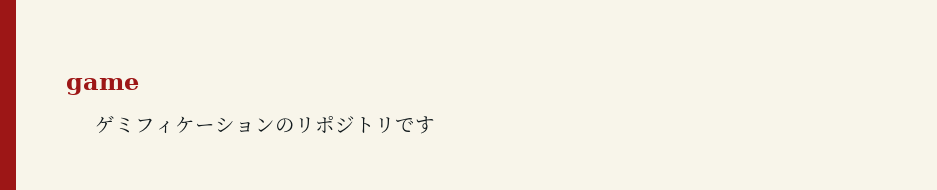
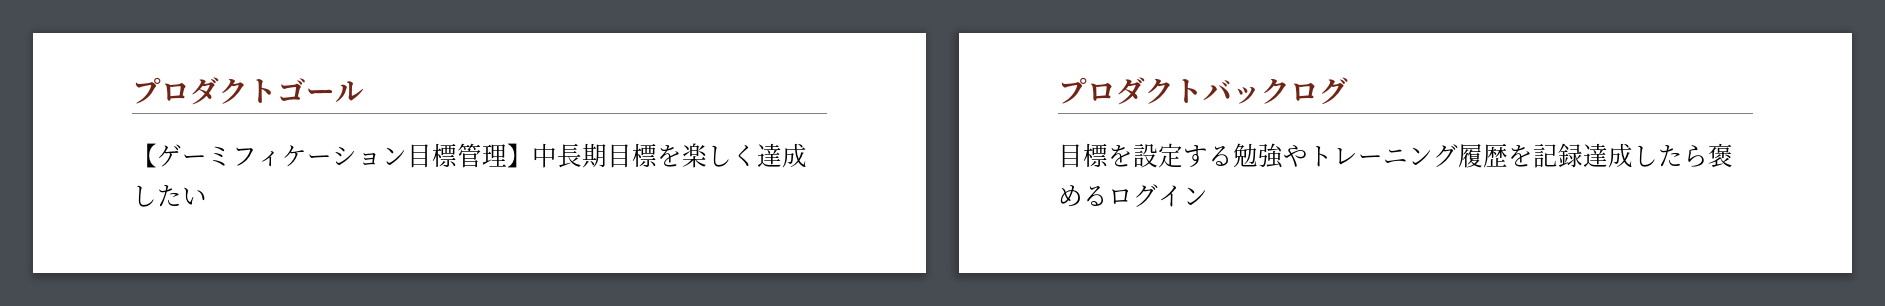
- game
- ゲミフィケーションのリポジトリです
+ プロダクトゴール
+ 【ゲーミフィケーション目標管理】中長期目標を楽しく達成したい
+ プロダクトバックログ
+ 目標を設定する勉強やトレーニング履歴を記録達成したら褒めるログイン

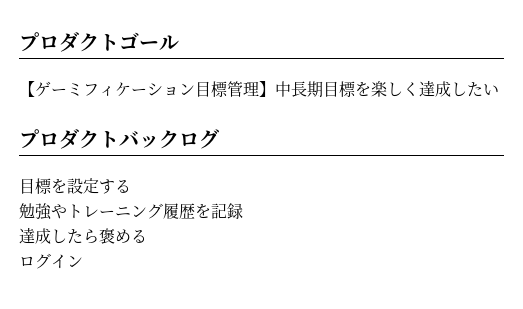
- 目標を設定する勉強やトレーニング履歴を記録達成したら褒めるログイン
+ 目標を設定する
+ 勉強やトレーニング履歴を記録
+ 達成したら褒める
+ ログイン

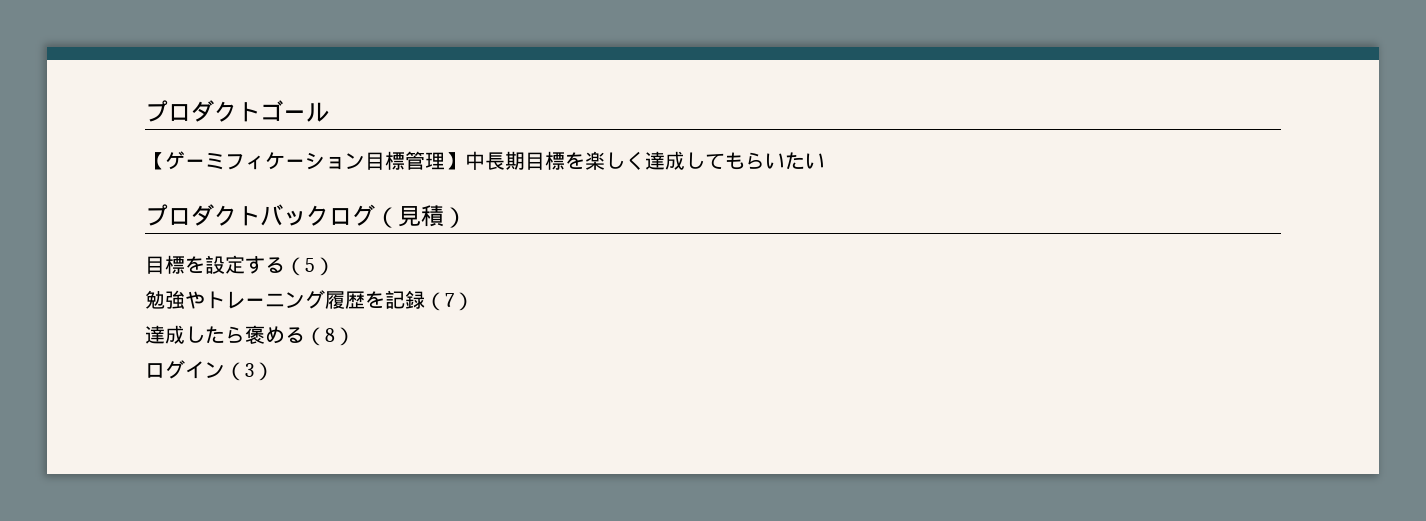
- 【ゲーミフィケーション目標管理】中長期目標を楽しく達成したい
+ 【ゲーミフィケーション目標管理】中長期目標を楽しく達成してもらいたい
- プロダクトバックログ
+ プロダクトバックログ（見積）
- 目標を設定する
+ 目標を設定する（5）
- 勉強やトレーニング履歴を記録
+ 勉強やトレーニング履歴を記録（7）
- 達成したら褒める
+ 達成したら褒める（8）
- ログイン
+ ログイン（3）

